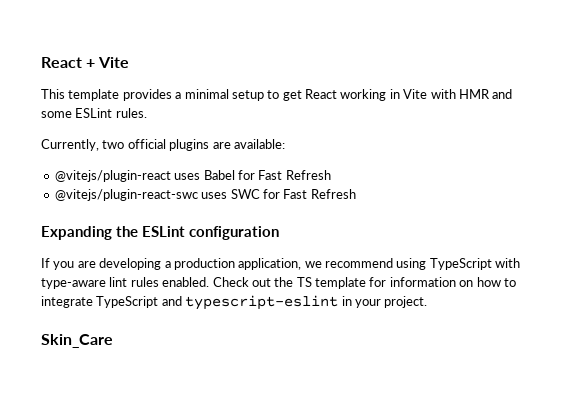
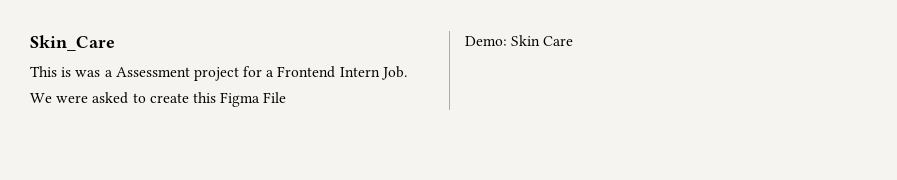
- React + Vite
- This template provides a minimal setup to get React working in Vite with HMR and some ESLint rules.
- Currently, two official plugins are available:
- @vitejs/plugin-react uses Babel for Fast Refresh
- @vitejs/plugin-react-swc uses SWC for Fast Refresh
- Expanding the ESLint configuration
- If you are developing a production application, we recommend using TypeScript with type-aware lint rules enabled. Check out the TS template for information on how to integrate TypeScript and typescript-eslint in your project.
  Skin_Care
+ This is was a Assessment project for a Frontend Intern Job.
+ We were asked to create this Figma File
+ Demo: Skin Care

